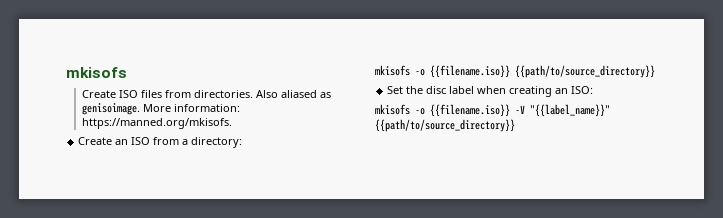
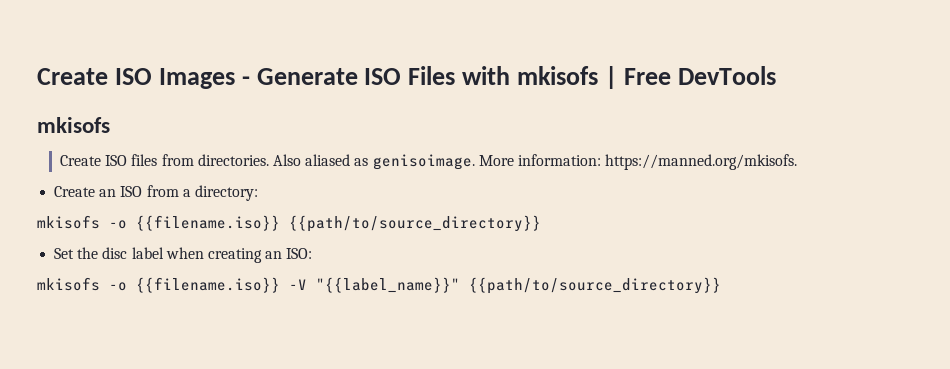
+ Create ISO Images - Generate ISO Files with mkisofs | Free DevTools

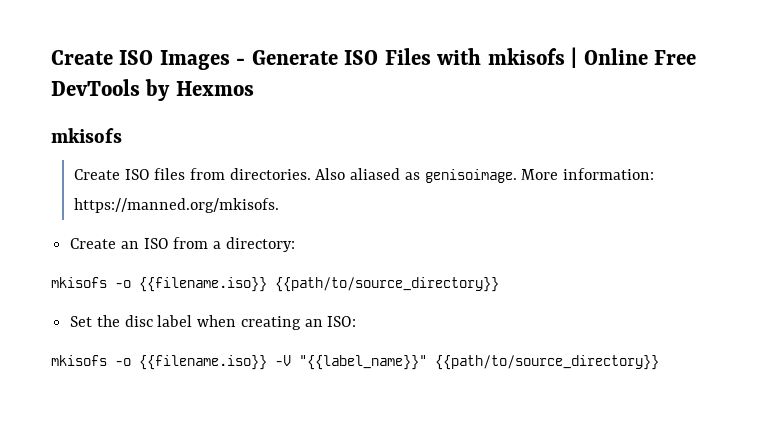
- Create ISO Images - Generate ISO Files with mkisofs | Free DevTools
+ Create ISO Images - Generate ISO Files with mkisofs | Online Free DevTools by Hexmos

